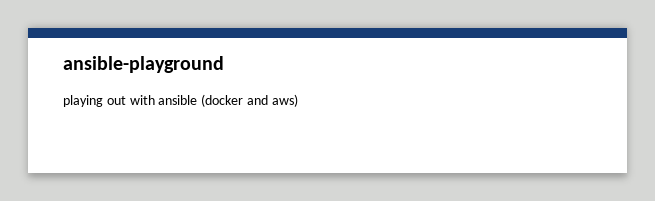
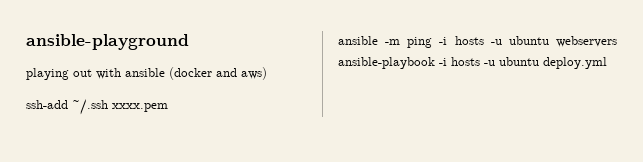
+ ssh-add ~/.ssh xxxx.pem
+ ansible -m ping -i hosts -u ubuntu webservers ansible-playbook -i hosts -u ubuntu deploy.yml

